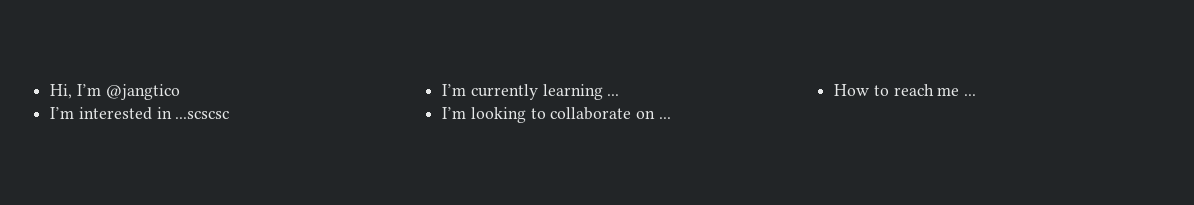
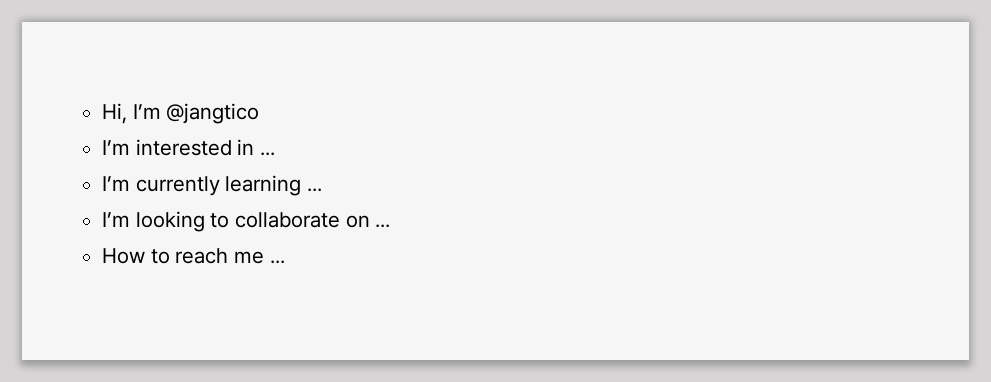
- I’m interested in ...scscsc
+ I’m interested in ...

